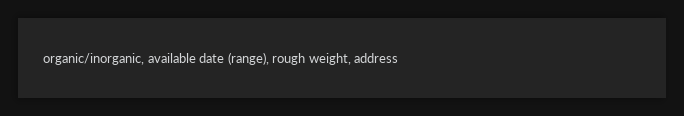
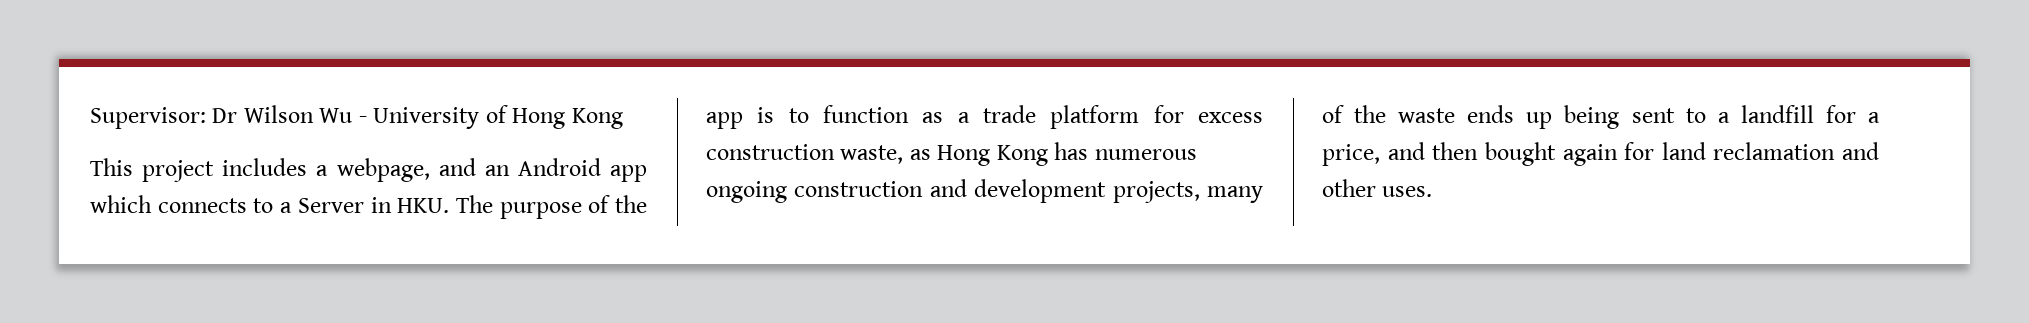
- organic/inorganic, available date (range), rough weight, address
+ Supervisor: Dr Wilson Wu - University of Hong Kong
+ This project includes a webpage, and an Android app which connects to a Server in HKU. The purpose of the app is to function as a trade platform for excess construction waste, as Hong Kong has numerous ongoing construction and development projects, many of the waste ends up being sent to a landfill for a price, and then bought again for land reclamation and other uses.

